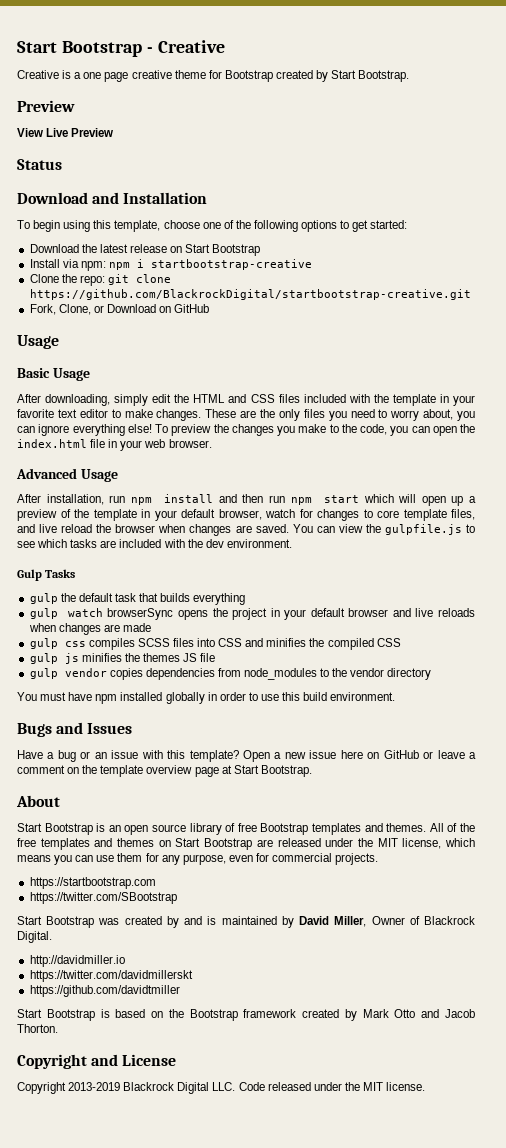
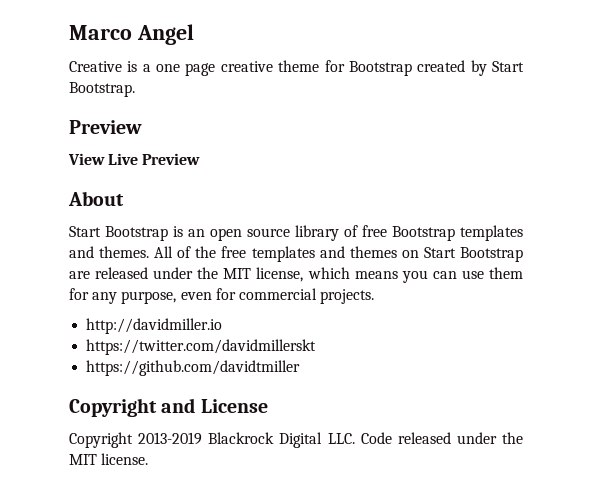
- Start Bootstrap - Creative
+ Marco Angel
- Status
- Download and Installation
- To begin using this template, choose one of the following options to get started:
- Download the latest release on Start Bootstrap
- Install via npm: npm i startbootstrap-creative
- Clone the repo: git clone https://github.com/BlackrockDigital/startbootstrap-creative.git
- Fork, Clone, or Download on GitHub
- Usage
- Basic Usage
- After downloading, simply edit the HTML and CSS files included with the template in your favorite text editor to make changes. These are the only files you need to worry about, you can ignore everything else! To preview the changes you make to the code, you can open the index.html file in your web browser.
- Advanced Usage
- After installation, run npm install and then run npm start which will open up a preview of the template in your default browser, watch for changes to core template files, and live reload the browser when changes are saved. You can view the gulpfile.js to see which tasks are included with the dev environment.
- Gulp Tasks
- gulp the default task that builds everything
- gulp watch browserSync opens the project in your default browser and live reloads when changes are made
- gulp css compiles SCSS files into CSS and minifies the compiled CSS
- gulp js minifies the themes JS file
- gulp vendor copies dependencies from node_modules to the vendor directory
- You must have npm installed globally in order to use this build environment.
- Bugs and Issues
- Have a bug or an issue with this template? Open a new issue here on GitHub or leave a comment on the template overview page at Start Bootstrap.
- https://startbootstrap.com
- https://twitter.com/SBootstrap
- Start Bootstrap was created by and is maintained by David Miller, Owner of Blackrock Digital.
  http://davidmiller.io
  https://twitter.com/davidmillerskt
  https://github.com/davidtmiller
- Start Bootstrap is based on the Bootstrap framework created by Mark Otto and Jacob Thorton.

